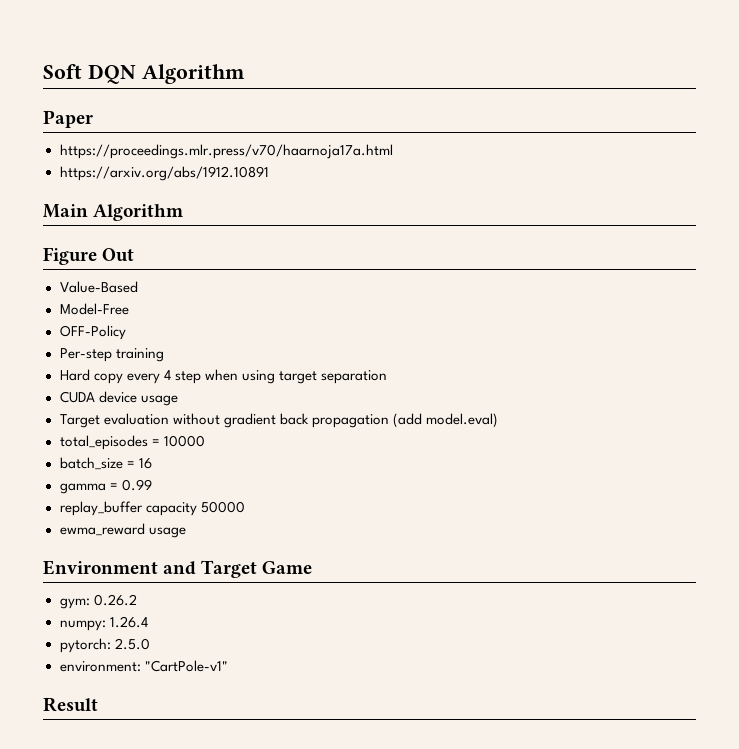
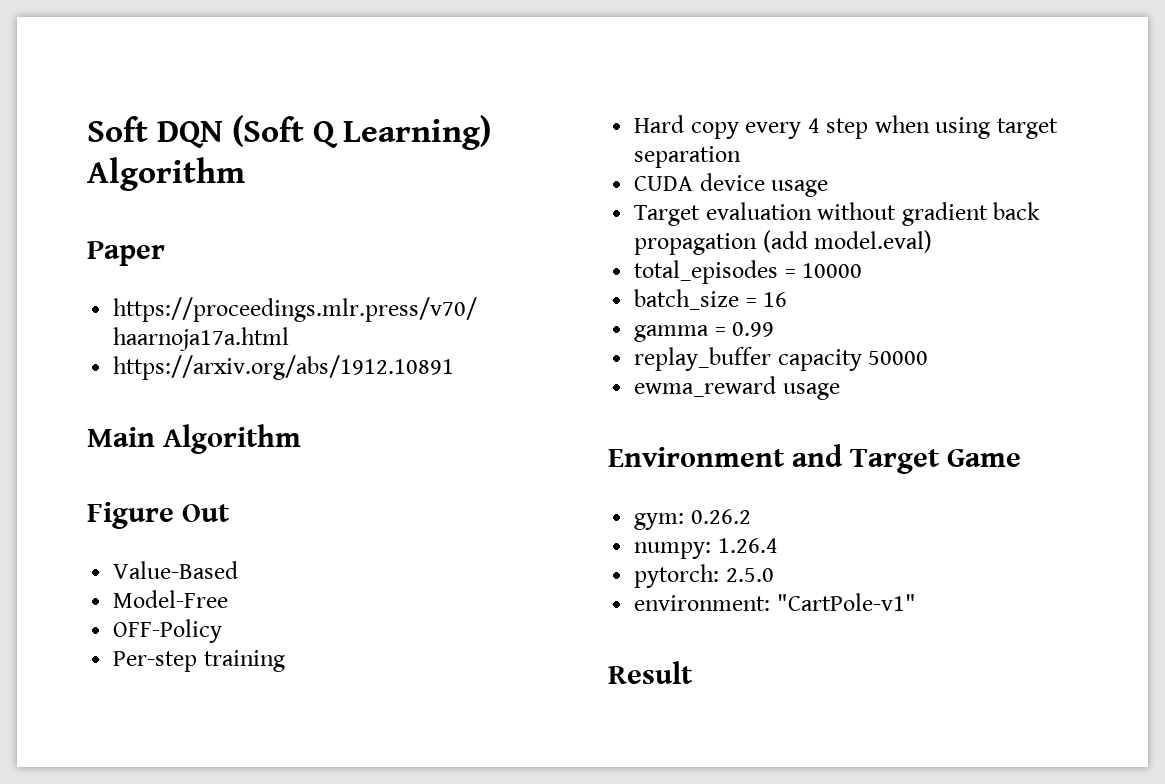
- Soft DQN Algorithm
+ Soft DQN (Soft Q Learning) Algorithm

